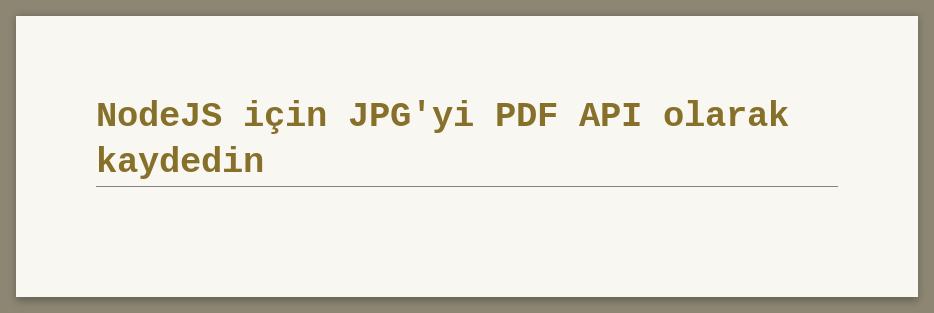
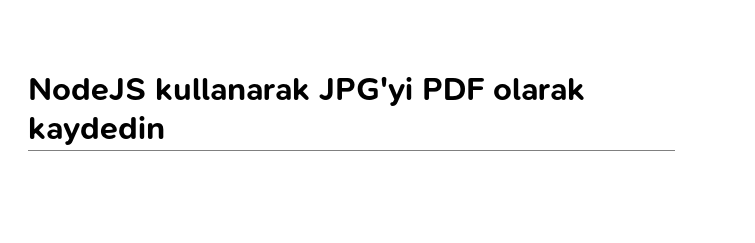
- NodeJS için JPG'yi PDF API olarak kaydedin
+ NodeJS kullanarak JPG'yi PDF olarak kaydedin

